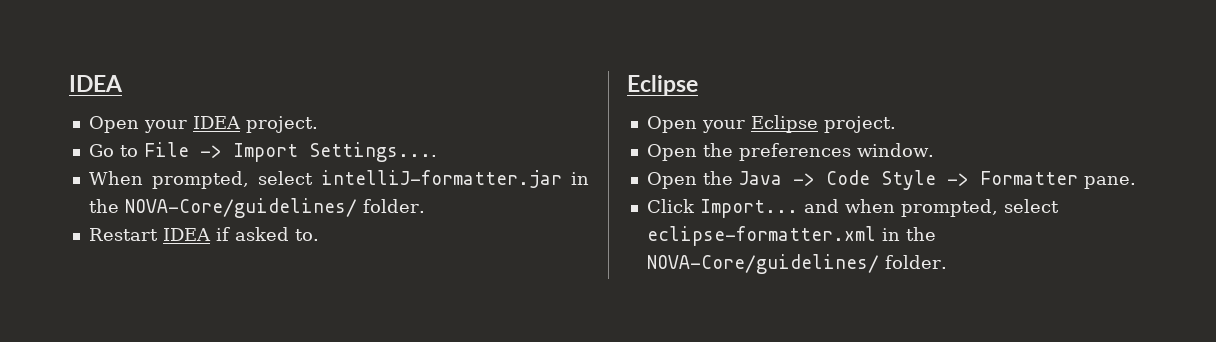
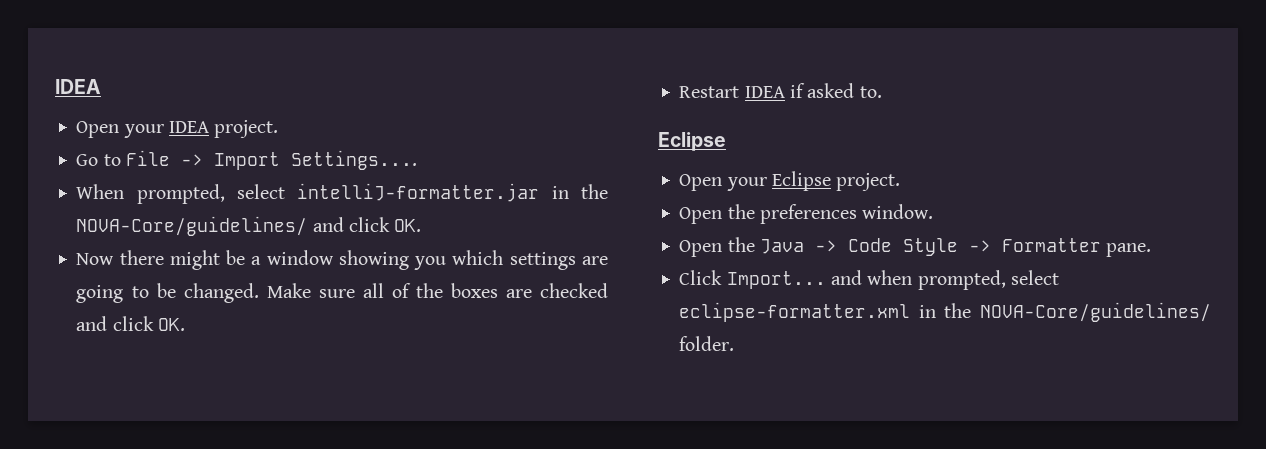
- When prompted, select intelliJ-formatter.jar in the NOVA-Core/guidelines/ folder.
+ When prompted, select intelliJ-formatter.jar in the NOVA-Core/guidelines/ and click OK.
+ Now there might be a window showing you which settings are going to be changed. Make sure all of the boxes are checked and click OK.

